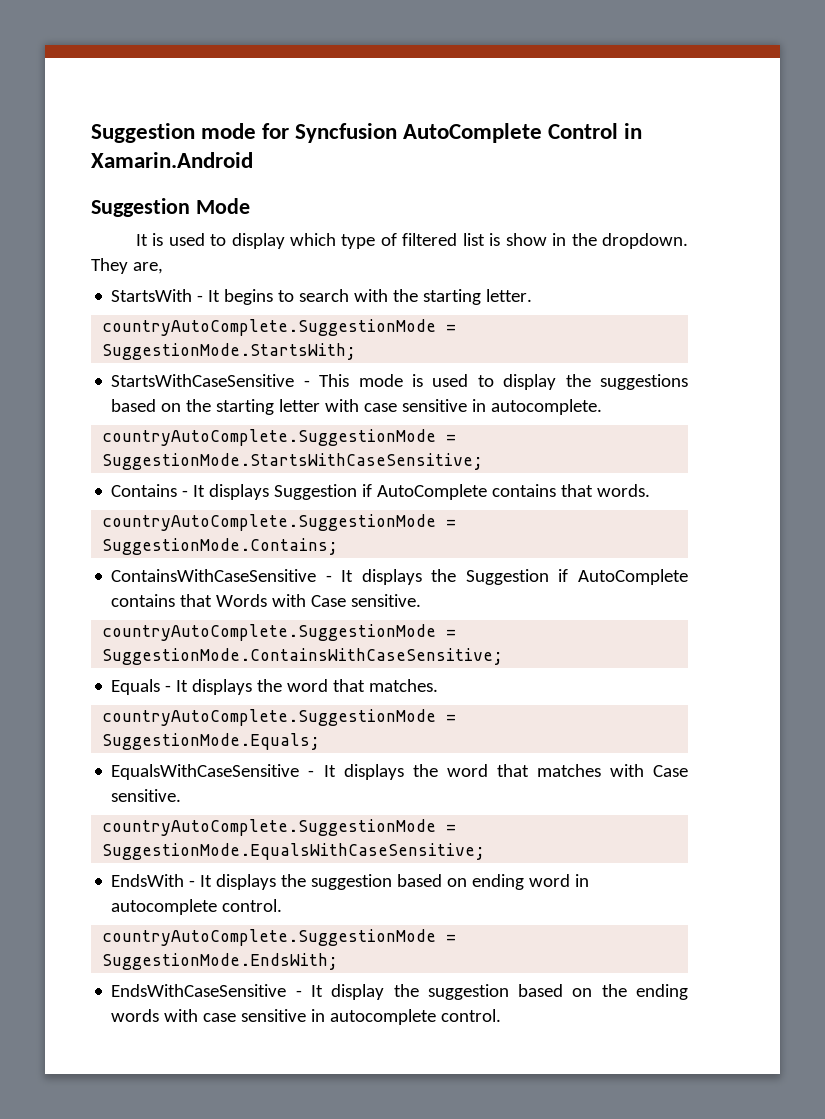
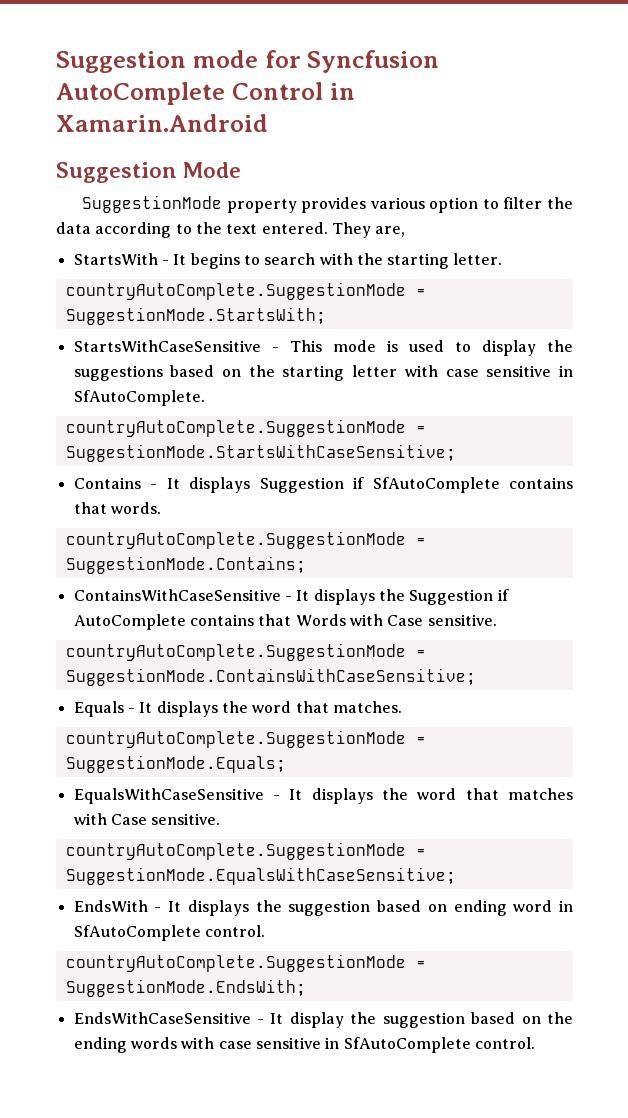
- It is used to display which type of filtered list is show in the dropdown.
+ SuggestionMode property provides various option to filter the data according to the text entered.
- StartsWithCaseSensitive - This mode is used to display the suggestions based on the starting letter with case sensitive in autocomplete.
+ StartsWithCaseSensitive - This mode is used to display the suggestions based on the starting letter with case sensitive in SfAutoComplete.
- Contains - It displays Suggestion if AutoComplete contains that words.
+ Contains - It displays Suggestion if SfAutoComplete contains that words.
- EndsWith - It displays the suggestion based on ending word in autocomplete control.
+ EndsWith - It displays the suggestion based on ending word in SfAutoComplete control.
- EndsWithCaseSensitive - It display the suggestion based on the ending words with case sensitive in autocomplete control.
+ EndsWithCaseSensitive - It display the suggestion based on the ending words with case sensitive in SfAutoComplete control.

